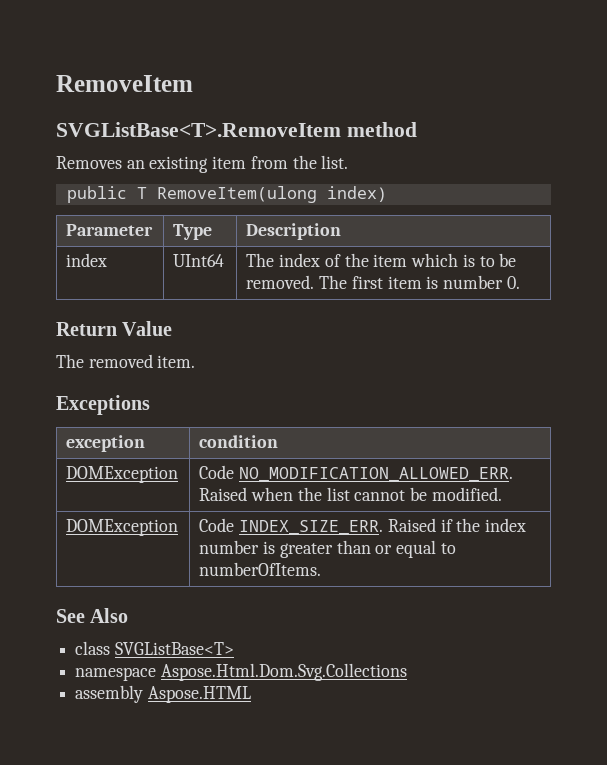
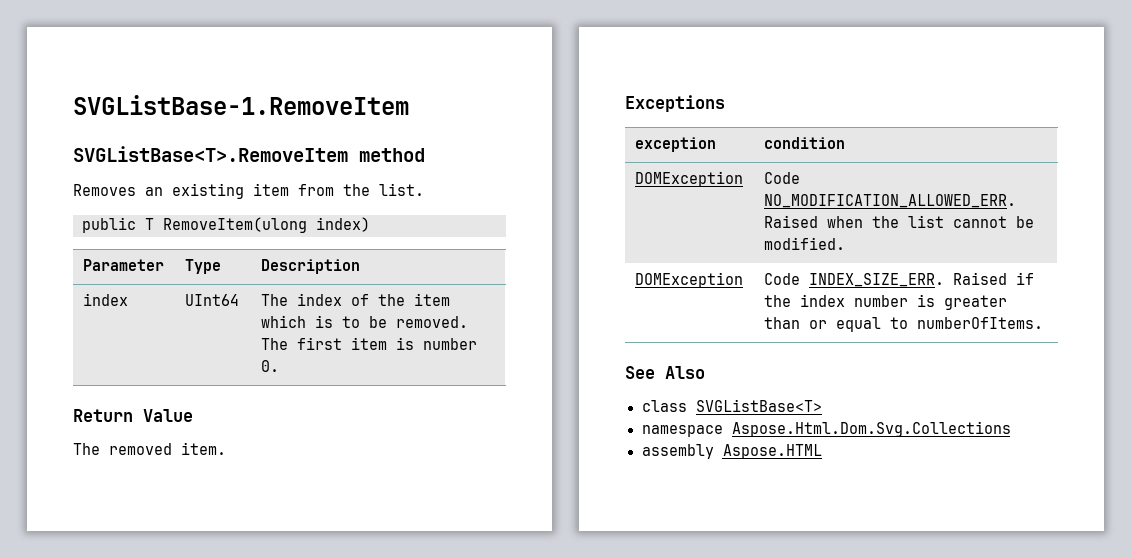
- RemoveItem
+ SVGListBase-1.RemoveItem

